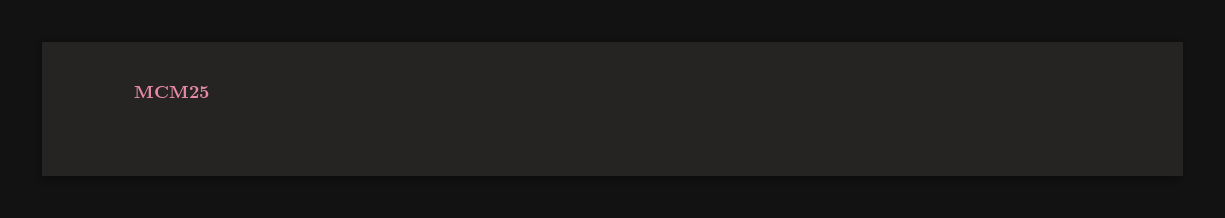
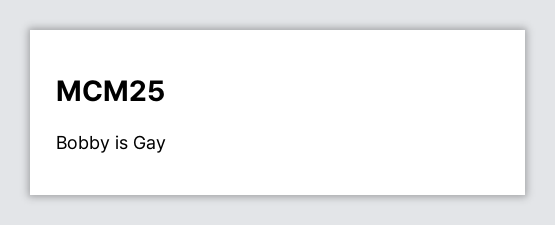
+ Bobby is Gay

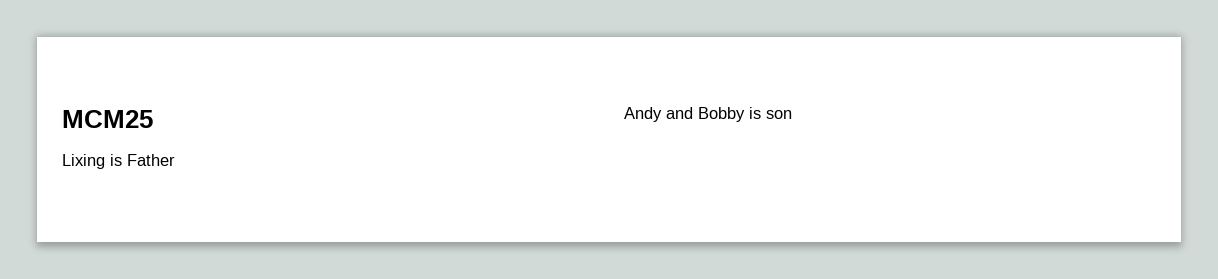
- Bobby is Gay
+ Lixing is Father
+ Andy and Bobby is son

